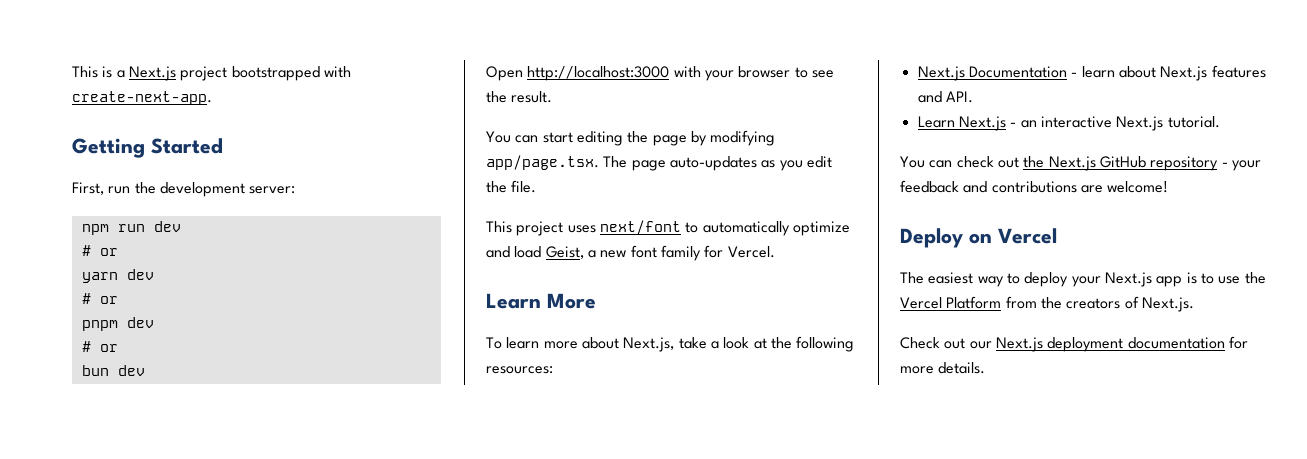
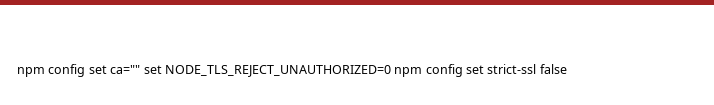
- This is a Next.js project bootstrapped with create-next-app.
- Getting Started
- First, run the development server:
- npm run dev
- # or
- yarn dev
- # or
- pnpm dev
- # or
- bun dev
- Open http://localhost:3000 with your browser to see the result.
- You can start editing the page by modifying app/page.tsx. The page auto-updates as you edit the file.
- This project uses next/font to automatically optimize and load Geist, a new font family for Vercel.
- Learn More
- To learn more about Next.js, take a look at the following resources:
- Next.js Documentation - learn about Next.js features and API.
- Learn Next.js - an interactive Next.js tutorial.
- You can check out the Next.js GitHub repository - your feedback and contributions are welcome!
- Deploy on Vercel
- The easiest way to deploy your Next.js app is to use the Vercel Platform from the creators of Next.js.
- Check out our Next.js deployment documentation for more details.
+ npm config set ca="" set NODE_TLS_REJECT_UNAUTHORIZED=0 npm config set strict-ssl false

